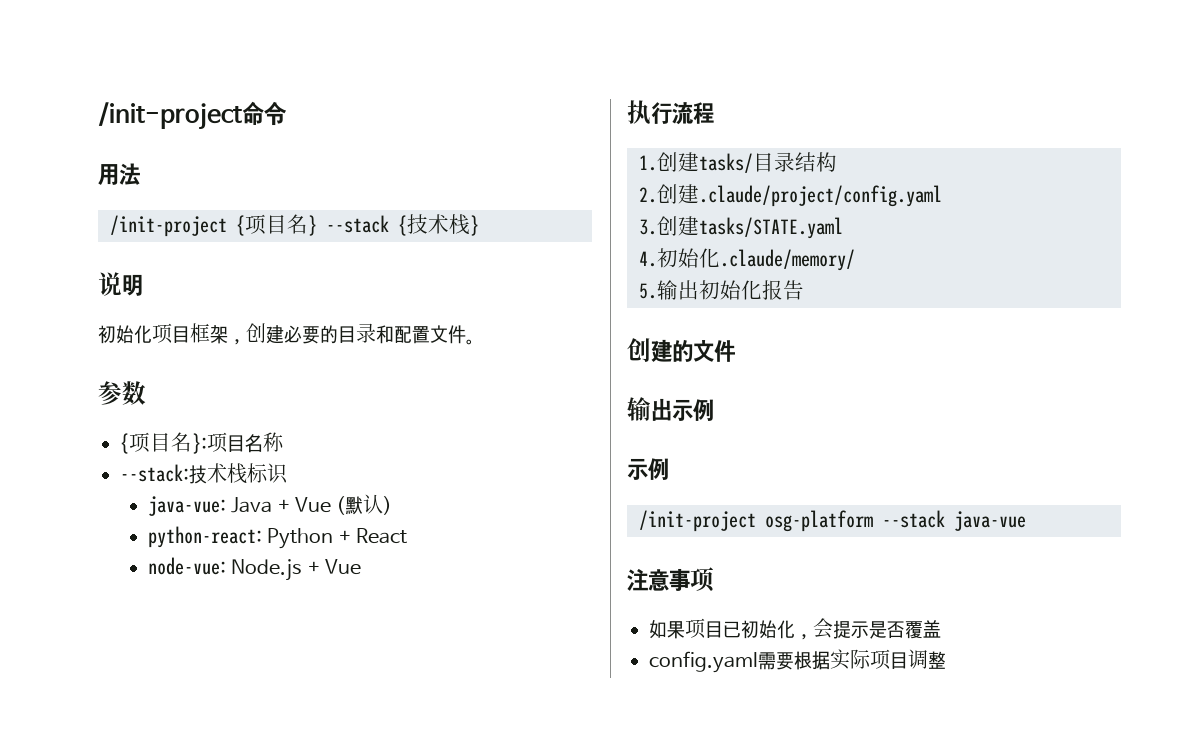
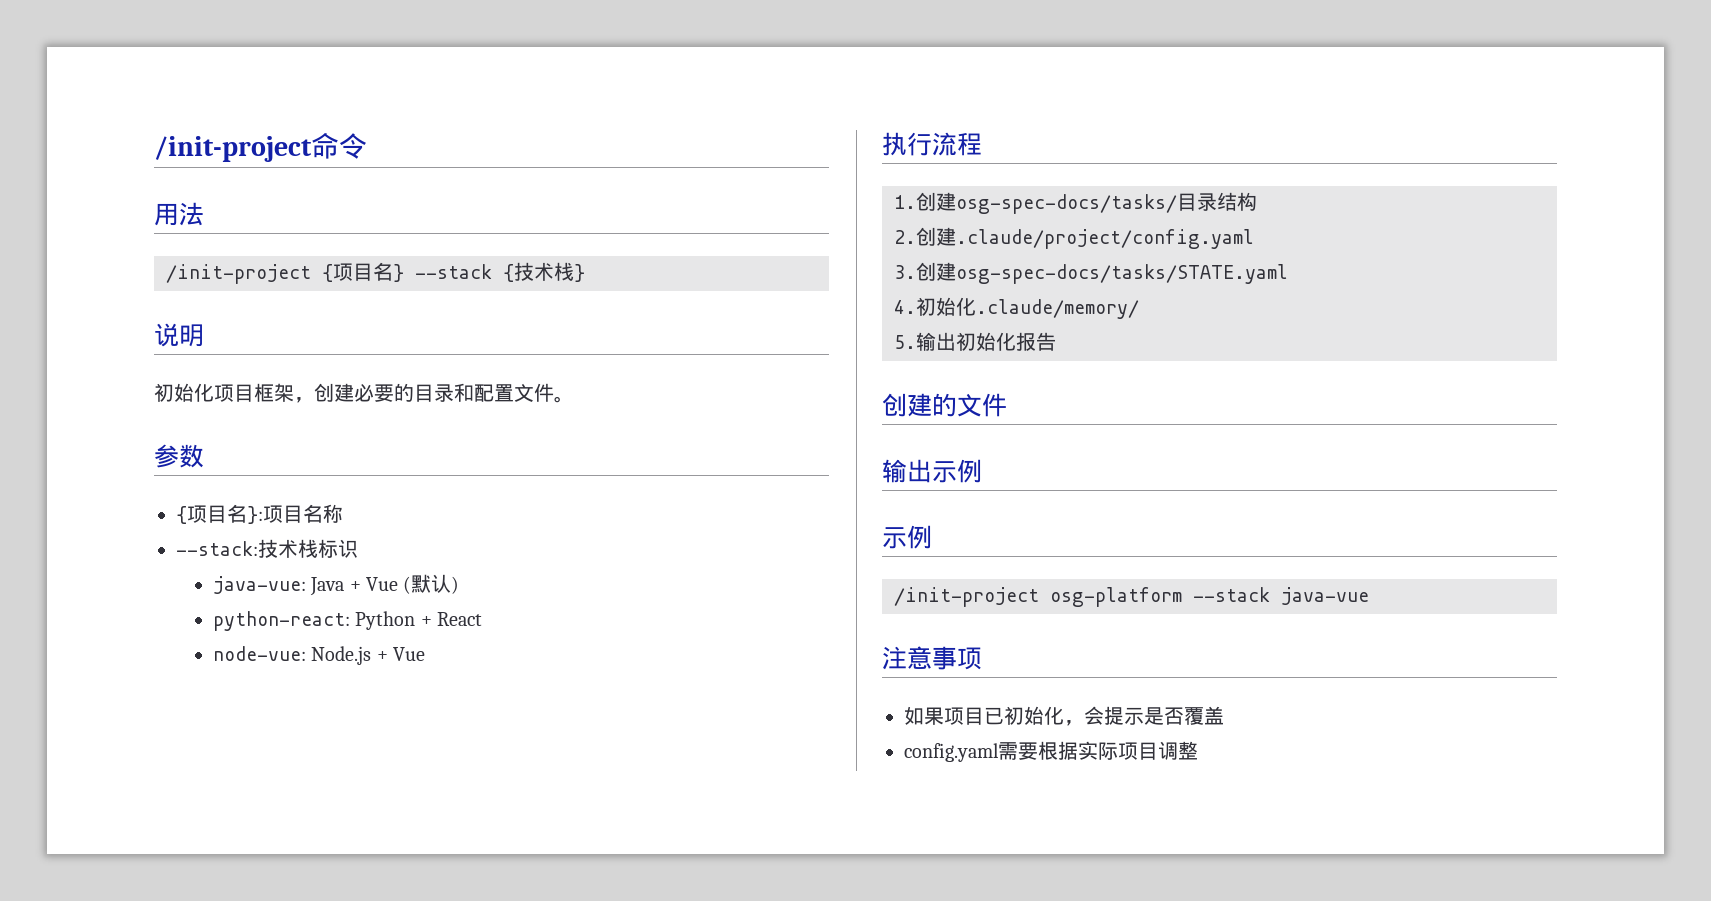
- 1.创建tasks/目录结构
+ 1.创建osg-spec-docs/tasks/目录结构
- 3.创建tasks/STATE.yaml
+ 3.创建osg-spec-docs/tasks/STATE.yaml

